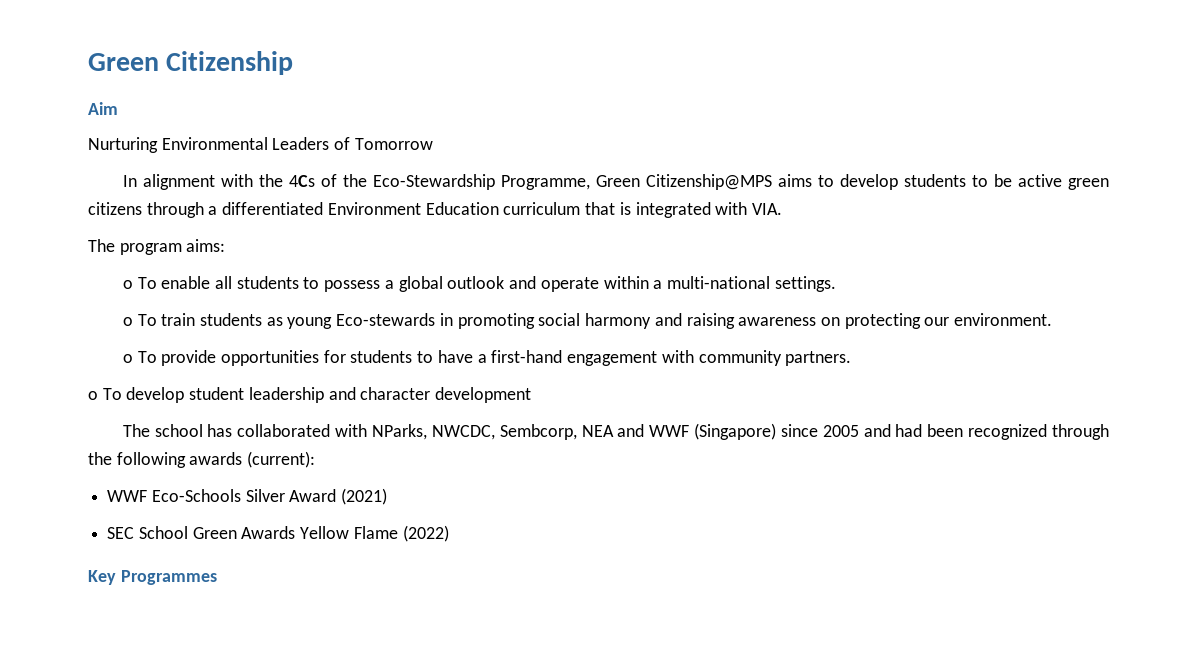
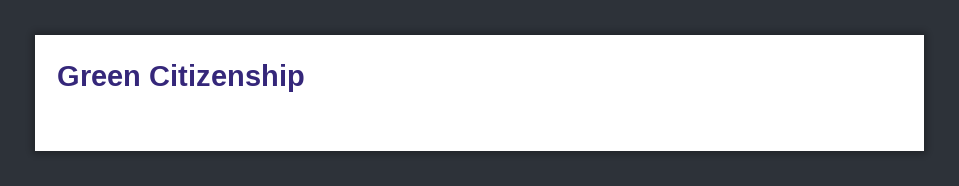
- Aim
- Nurturing Environmental Leaders of Tomorrow
- In alignment with the 4Cs of the Eco-Stewardship Programme, Green Citizenship@MPS aims to develop students to be active green citizens through a differentiated Environment Education curriculum that is integrated with VIA.
- The program aims:
- o To enable all students to possess a global outlook and operate within a multi-national settings.
- o To train students as young Eco-stewards in promoting social harmony and raising awareness on protecting our environment.
- o To provide opportunities for students to have a first-hand engagement with community partners.
- o To develop student leadership and character development
- The school has collaborated with NParks, NWCDC, Sembcorp, NEA and WWF (Singapore) since 2005 and had been recognized through the following awards (current):
- WWF Eco-Schools Silver Award (2021)
- SEC School Green Awards Yellow Flame (2022)
- Key Programmes

